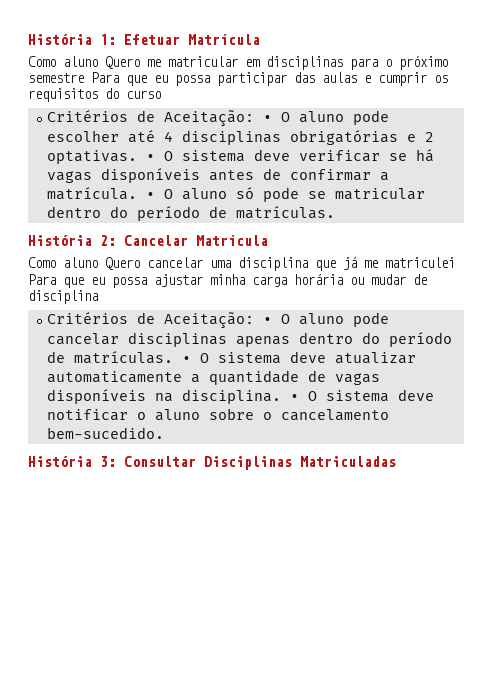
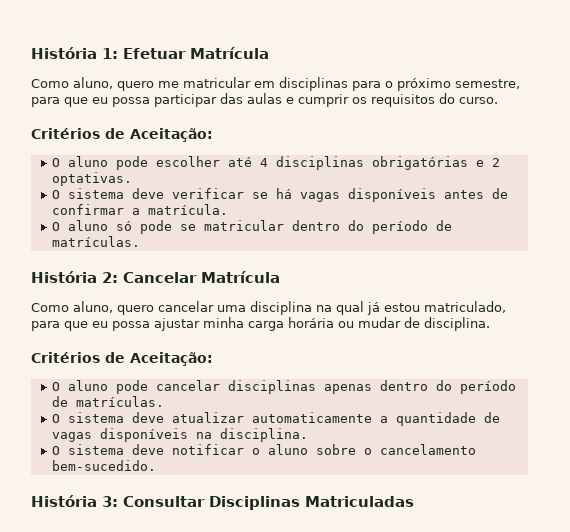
- Como aluno Quero me matricular em disciplinas para o próximo semestre Para que eu possa participar das aulas e cumprir os requisitos do curso
- Critérios de Aceitação: • O aluno pode escolher até 4 disciplinas obrigatórias e 2 optativas. • O sistema deve verificar se há vagas disponíveis antes de confirmar a matrícula. • O aluno só pode se matricular dentro do período de matrículas.
+ Como aluno, quero me matricular em disciplinas para o próximo semestre, para que eu possa participar das aulas e cumprir os requisitos do curso.
+ Critérios de Aceitação:
+ O aluno pode escolher até 4 disciplinas obrigatórias e 2 optativas.
+ O sistema deve verificar se há vagas disponíveis antes de confirmar a matrícula.
+ O aluno só pode se matricular dentro do período de matrículas.
- Como aluno Quero cancelar uma disciplina que já me matriculei Para que eu possa ajustar minha carga horária ou mudar de disciplina
- Critérios de Aceitação: • O aluno pode cancelar disciplinas apenas dentro do período de matrículas. • O sistema deve atualizar automaticamente a quantidade de vagas disponíveis na disciplina. • O sistema deve notificar o aluno sobre o cancelamento bem-sucedido.
+ Como aluno, quero cancelar uma disciplina na qual já estou matriculado, para que eu possa ajustar minha carga horária ou mudar de disciplina.
+ Critérios de Aceitação:
+ O aluno pode cancelar disciplinas apenas dentro do período de matrículas.
+ O sistema deve atualizar automaticamente a quantidade de vagas disponíveis na disciplina.
+ O sistema deve notificar o aluno sobre o cancelamento bem-sucedido.

